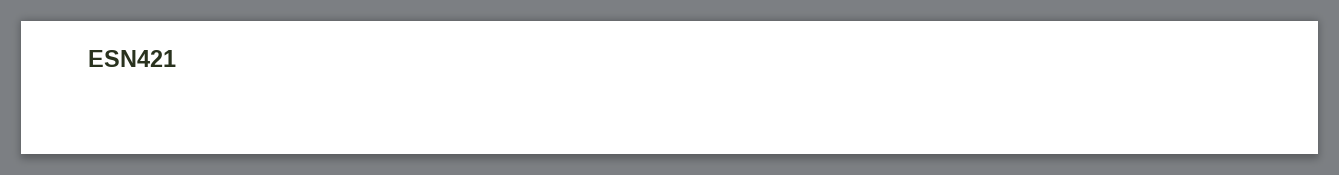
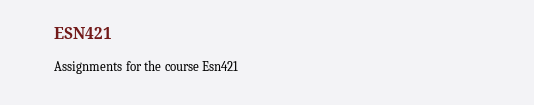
+ Assignments for the course Esn421

